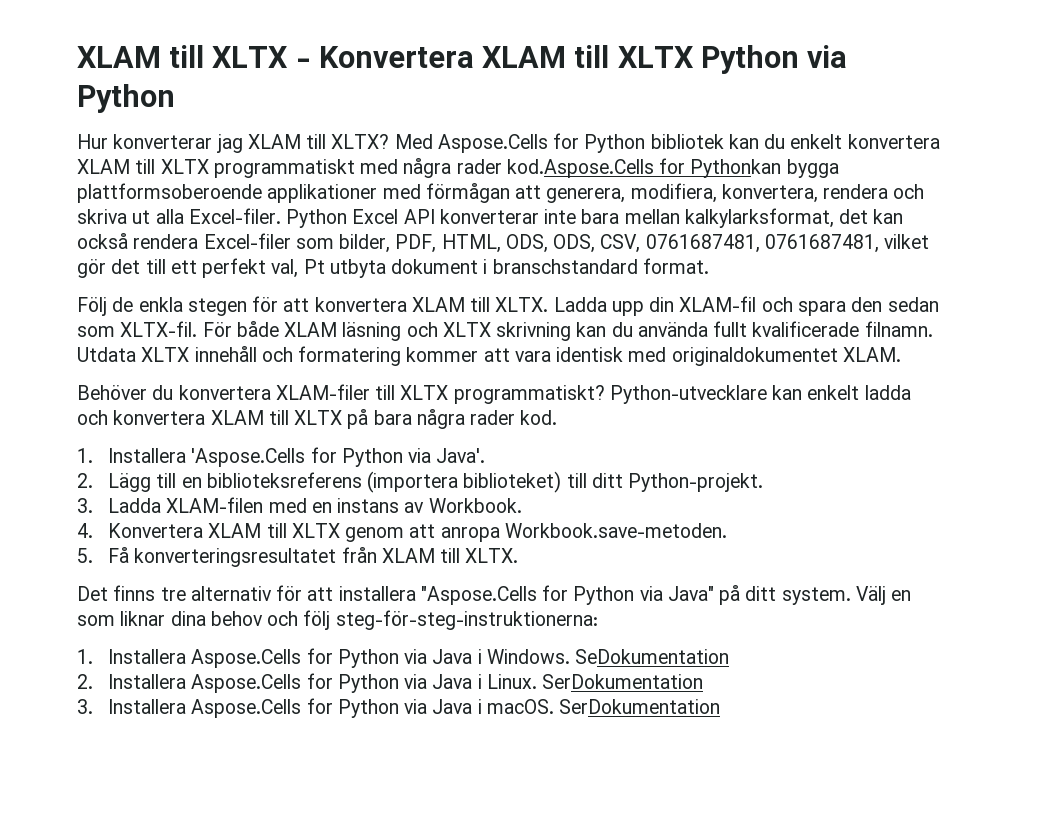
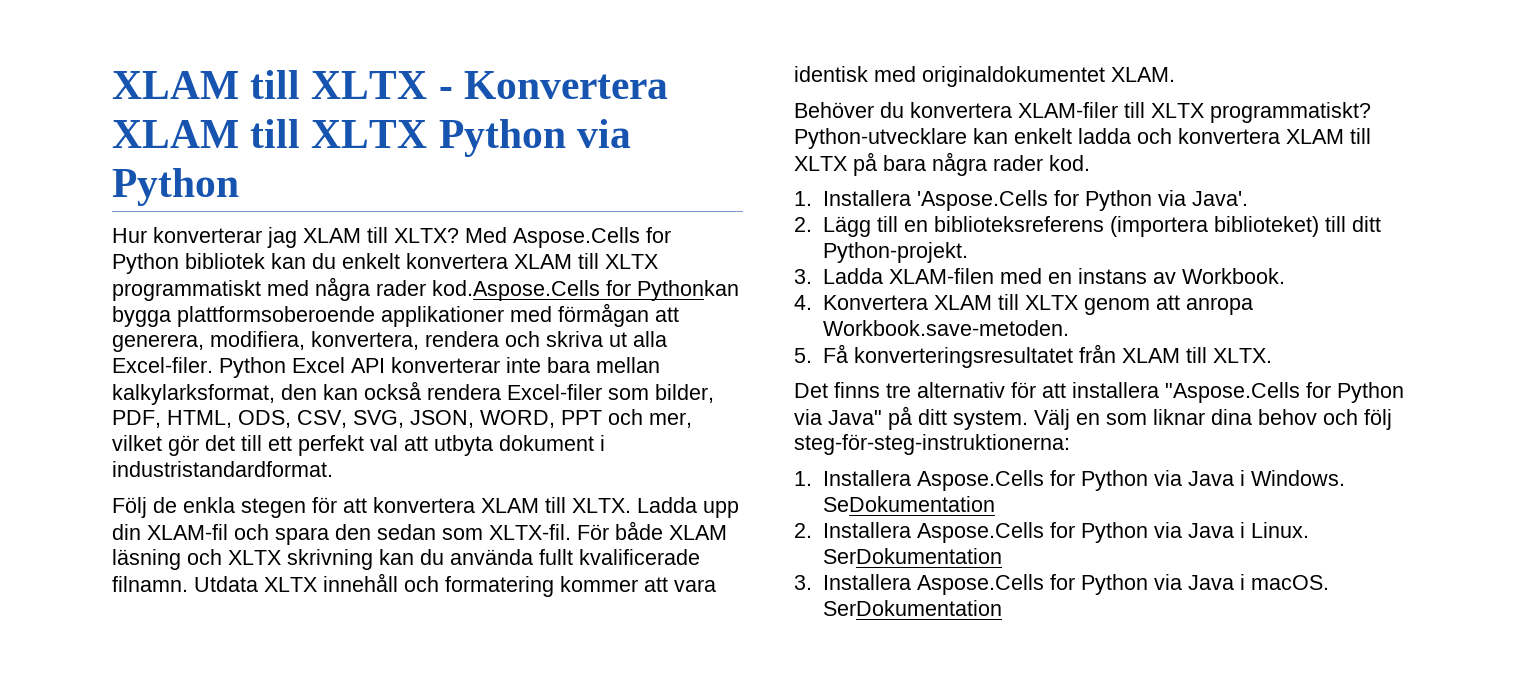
- Python Excel API konverterar inte bara mellan kalkylarksformat, det kan också rendera Excel-filer som bilder, PDF, HTML, ODS, ODS, CSV, 0761687481, 0761687481, vilket gör det till ett perfekt val, Pt utbyta dokument i branschstandard format.
+ Python Excel API konverterar inte bara mellan kalkylarksformat, den kan också rendera Excel-filer som bilder, PDF, HTML, ODS, CSV, SVG, JSON, WORD, PPT och mer, vilket gör det till ett perfekt val att utbyta dokument i industristandardformat.

